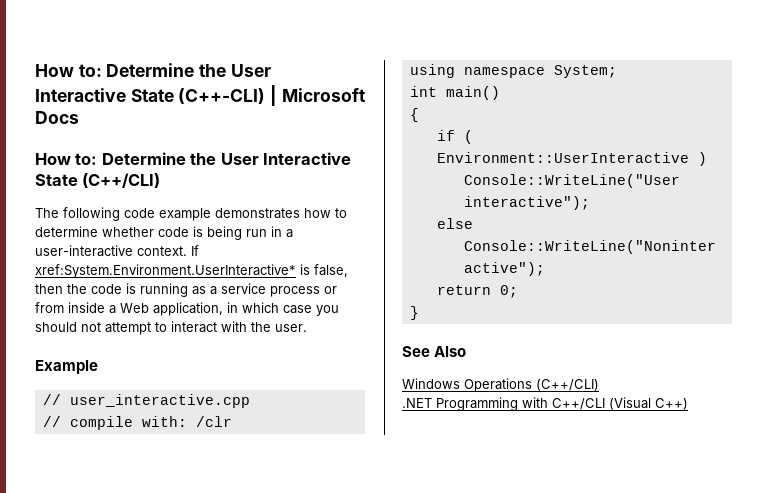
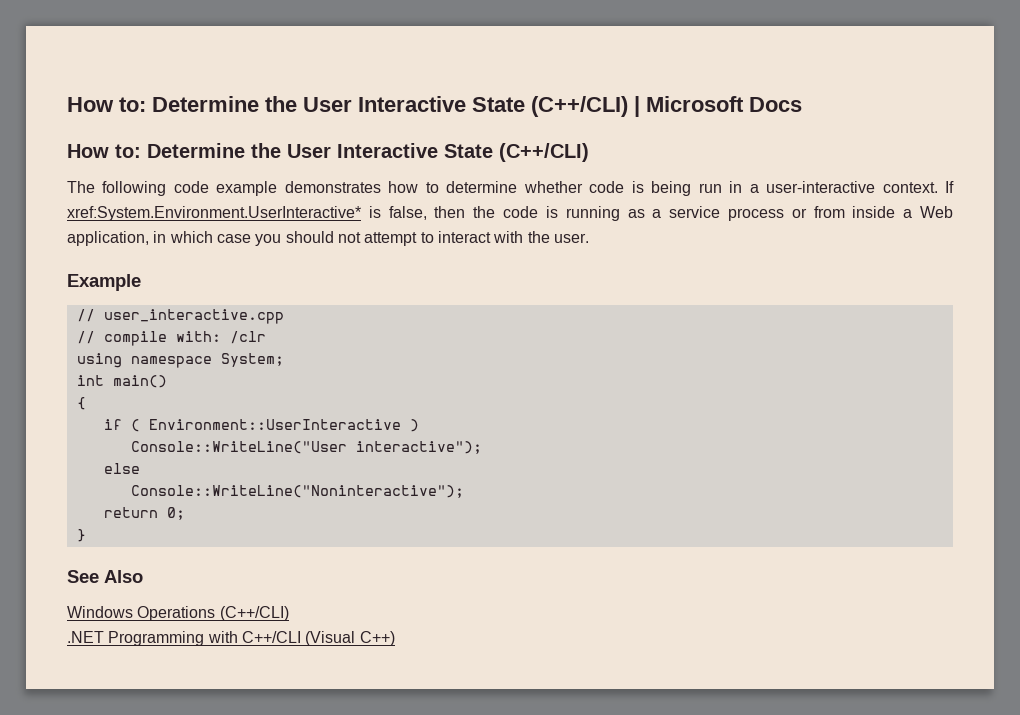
- How to: Determine the User Interactive State (C++-CLI) | Microsoft Docs
+ How to: Determine the User Interactive State (C++/CLI) | Microsoft Docs

